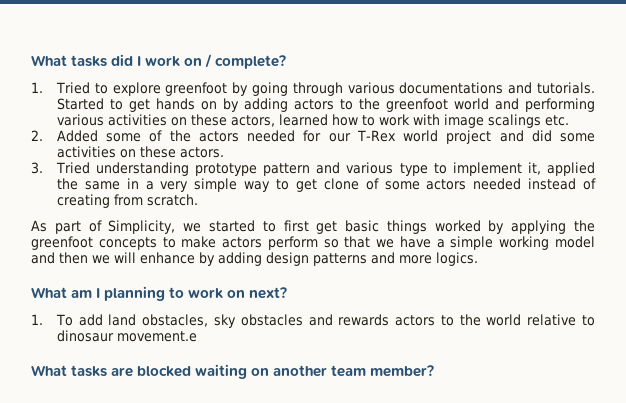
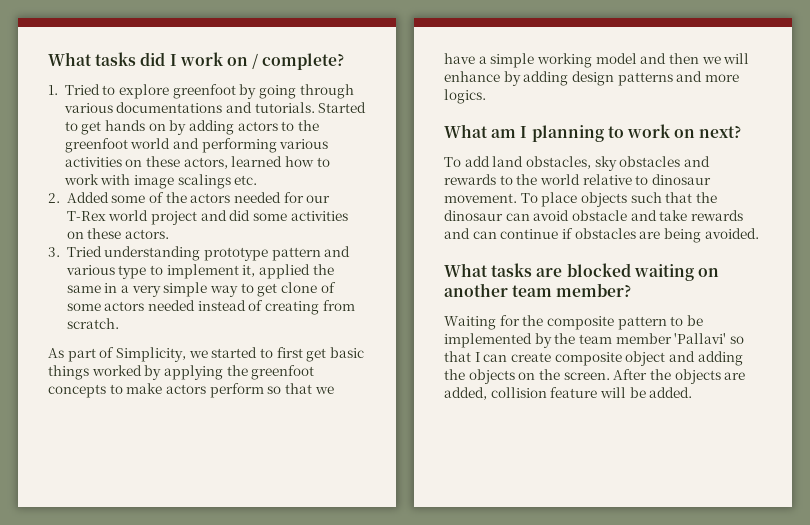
- 1. To add land obstacles, sky obstacles and rewards actors to the world relative to dinosaur movement.e
+ To add land obstacles, sky obstacles and rewards to the world relative to dinosaur movement. To place objects such that the dinosaur can avoid obstacle and take rewards and can continue if obstacles are being avoided.
+ Waiting for the composite pattern to be implemented by the team member 'Pallavi' so that I can create composite object and adding the objects on the screen. After the objects are added, collision feature will be added.

